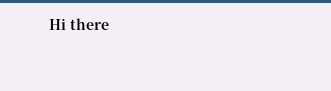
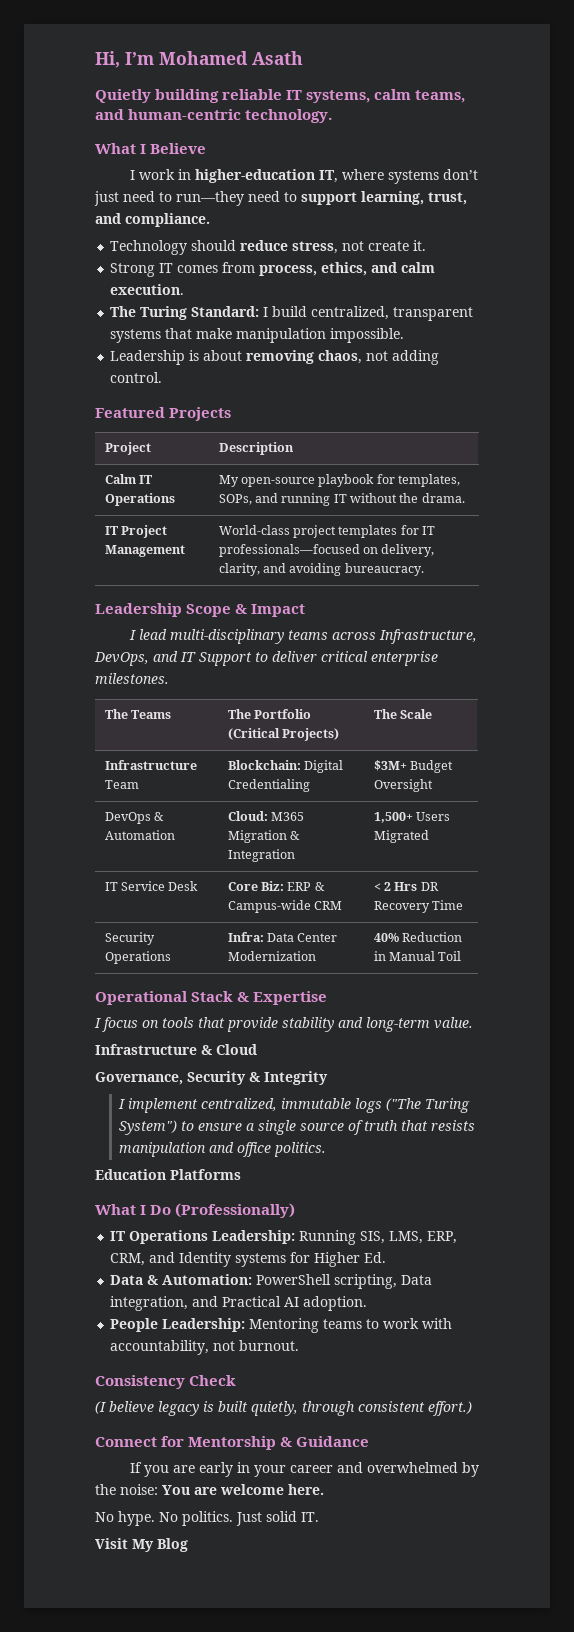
- Hi there
+ Hi, I’m Mohamed Asath
+ Quietly building reliable IT systems, calm teams, and human-centric technology.
+ What I Believe
+ I work in higher-education IT, where systems don’t just need to run—they need to support learning, trust, and compliance.
+ Technology should reduce stress, not create it.
+ Strong IT comes from process, ethics, and calm execution.
+ The Turing Standard: I build centralized, transparent systems that make manipulation impossible.
+ Leadership is about removing chaos, not adding control.
+ Featured Projects
+ Project | Description
+ Calm IT Operations | My open-source playbook for templates, SOPs, and running IT without the drama.
+ IT Project Management | World-class project templates for IT professionals—focused on delivery, clarity, and avoiding bureaucracy.
+ Leadership Scope & Impact
+ I lead multi-disciplinary teams across Infrastructure, DevOps, and IT Support to deliver critical enterprise milestones.
+ The Teams | The Portfolio (Critical Projects) | The Scale
+ Infrastructure Team | Blockchain: Digital Credentialing | $3M+ Budget Oversight
+ DevOps & Automation | Cloud: M365 Migration & Integration | 1,500+ Users Migrated
+ IT Service Desk | Core Biz: ERP & Campus-wide CRM | < 2 Hrs DR Recovery Time
+ Security Operations | Infra: Data Center Modernization | 40% Reduction in Manual Toil
+ Operational Stack & Expertise
+ I focus on tools that provide stability and long-term value.
+ Infrastructure & Cloud
+ Governance, Security & Integrity
+ I implement centralized, immutable logs ("The Turing System") to ensure a single source of truth that resists manipulation and office politics.
+ Education Platforms
+ What I Do (Professionally)
+ IT Operations Leadership: Running SIS, LMS, ERP, CRM, and Identity systems for Higher Ed.
+ Data & Automation: PowerShell scripting, Data integration, and Practical AI adoption.
+ People Leadership: Mentoring teams to work with accountability, not burnout.
+ Consistency Check
+ (I believe legacy is built quietly, through consistent effort.)
+ Connect for Mentorship & Guidance
+ If you are early in your career and overwhelmed by the noise: You are welcome here.
+ No hype. No politics. Just solid IT.
+ Visit My Blog

